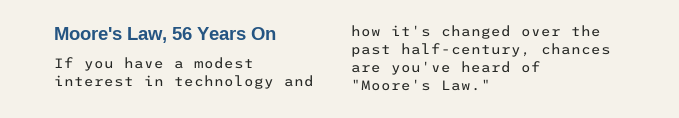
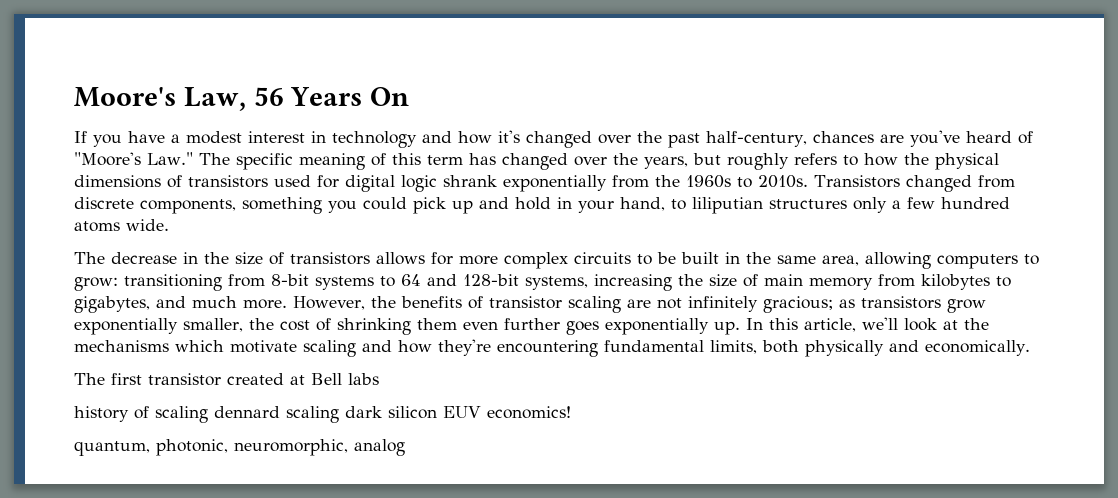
- If you have a modest interest in technology and how it's changed over the past half-century, chances are you've heard of "Moore's Law."
+ If you have a modest interest in technology and how it's changed over the past half-century, chances are you've heard of "Moore's Law." The specific meaning of this term has changed over the years, but roughly refers to how the physical dimensions of transistors used for digital logic shrank exponentially from the 1960s to 2010s. Transistors changed from discrete components, something you could pick up and hold in your hand, to liliputian structures only a few hundred atoms wide.
+ The decrease in the size of transistors allows for more complex circuits to be built in the same area, allowing computers to grow: transitioning from 8-bit systems to 64 and 128-bit systems, increasing the size of main memory from kilobytes to gigabytes, and much more. However, the benefits of transistor scaling are not infinitely gracious; as transistors grow exponentially smaller, the cost of shrinking them even further goes exponentially up. In this article, we'll look at the mechanisms which motivate scaling and how they're encountering fundamental limits, both physically and economically.
+ The first transistor created at Bell labs
+ history of scaling dennard scaling dark silicon EUV economics!
+ quantum, photonic, neuromorphic, analog

